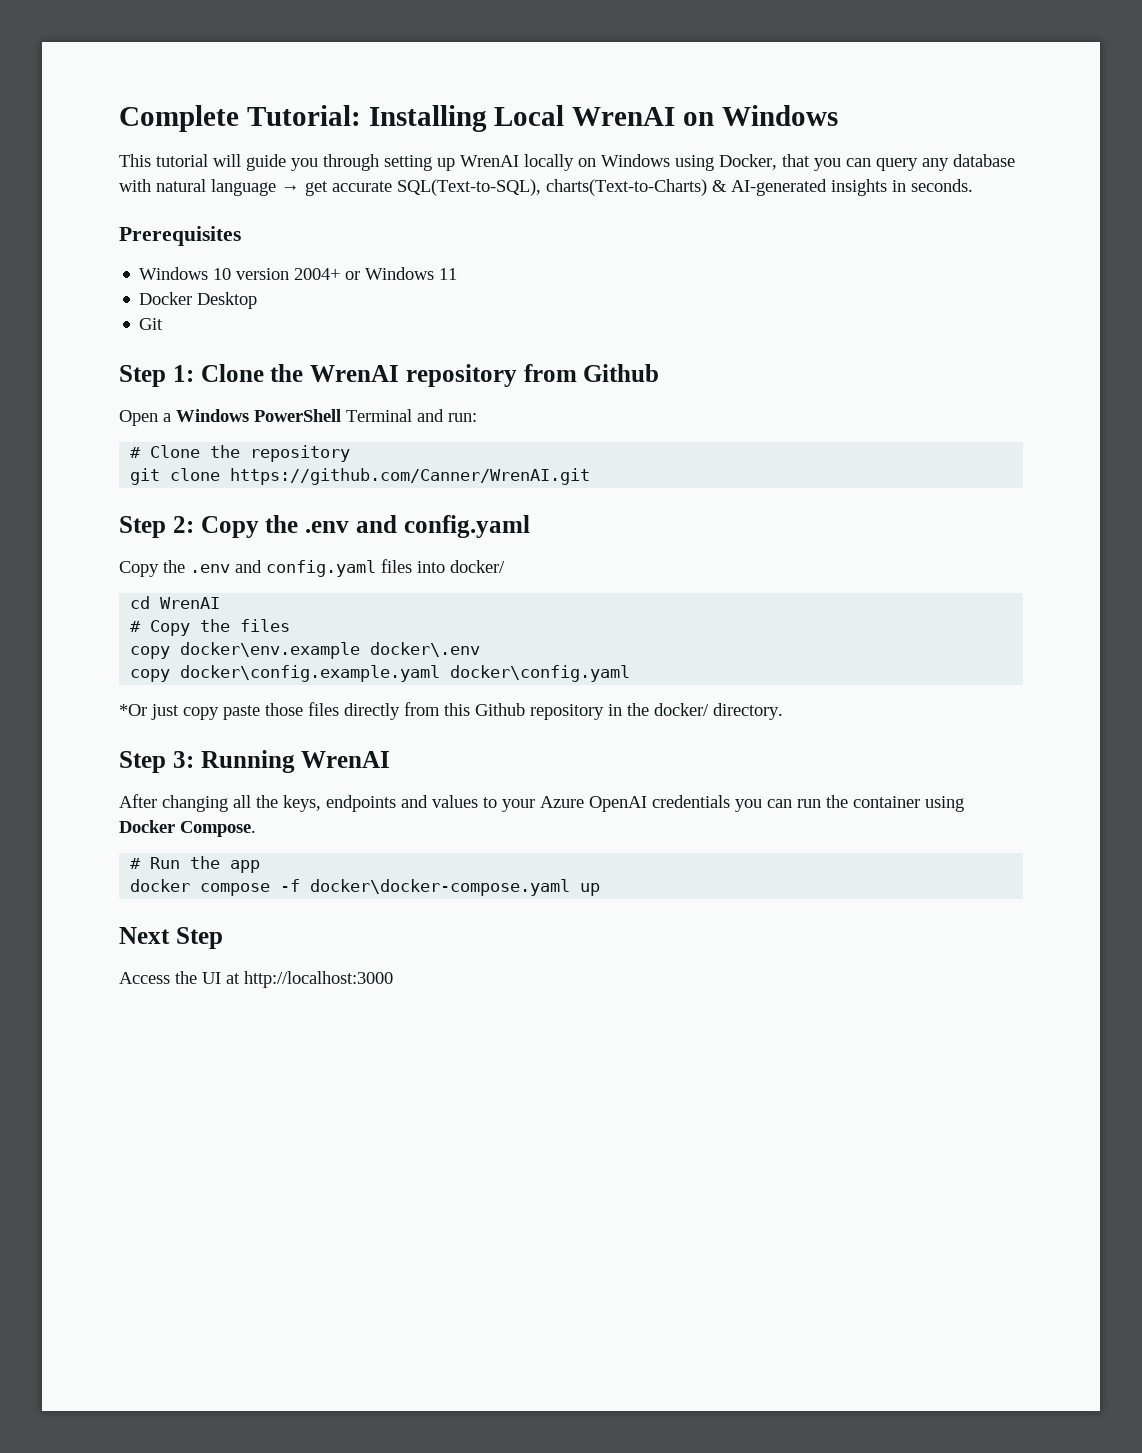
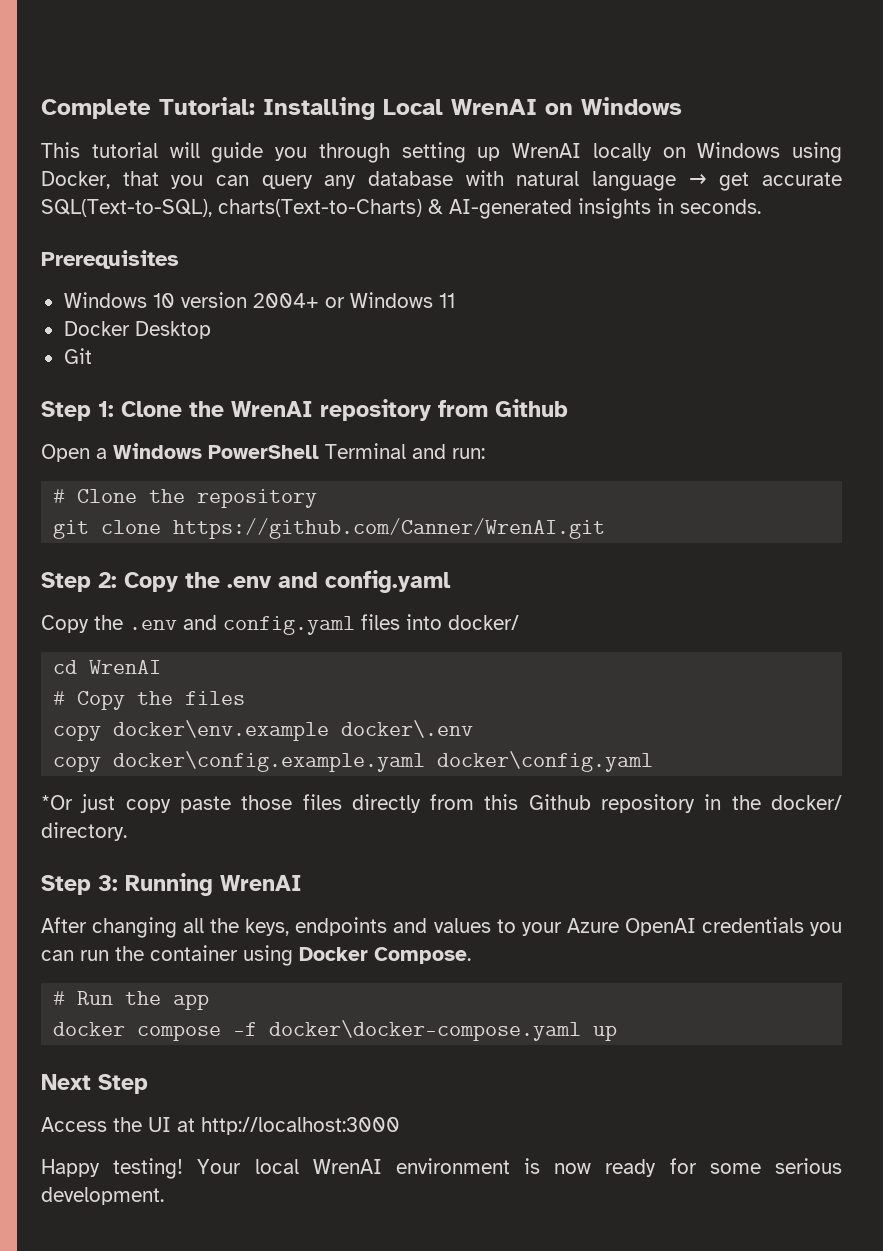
+ Happy testing! Your local WrenAI environment is now ready for some serious development.

